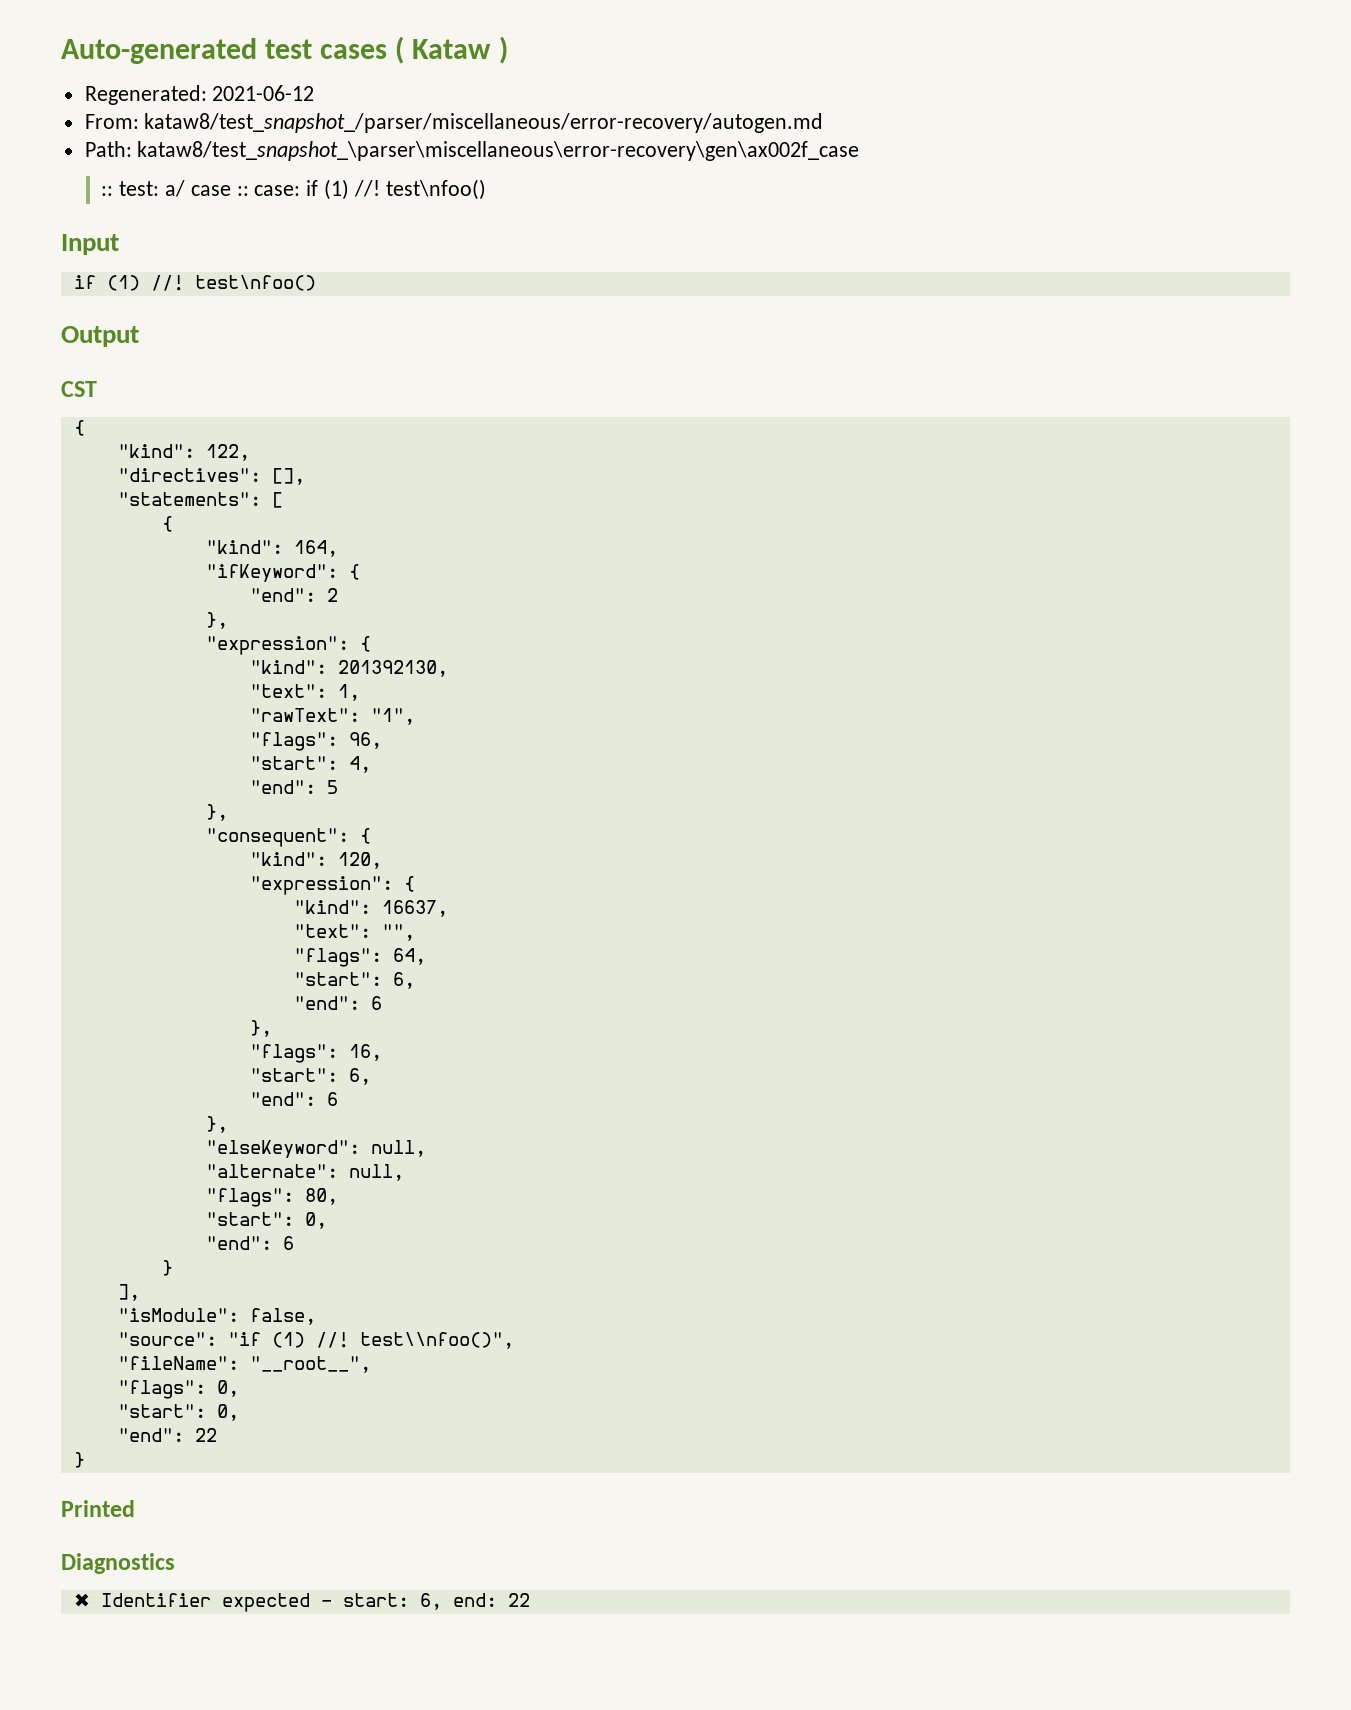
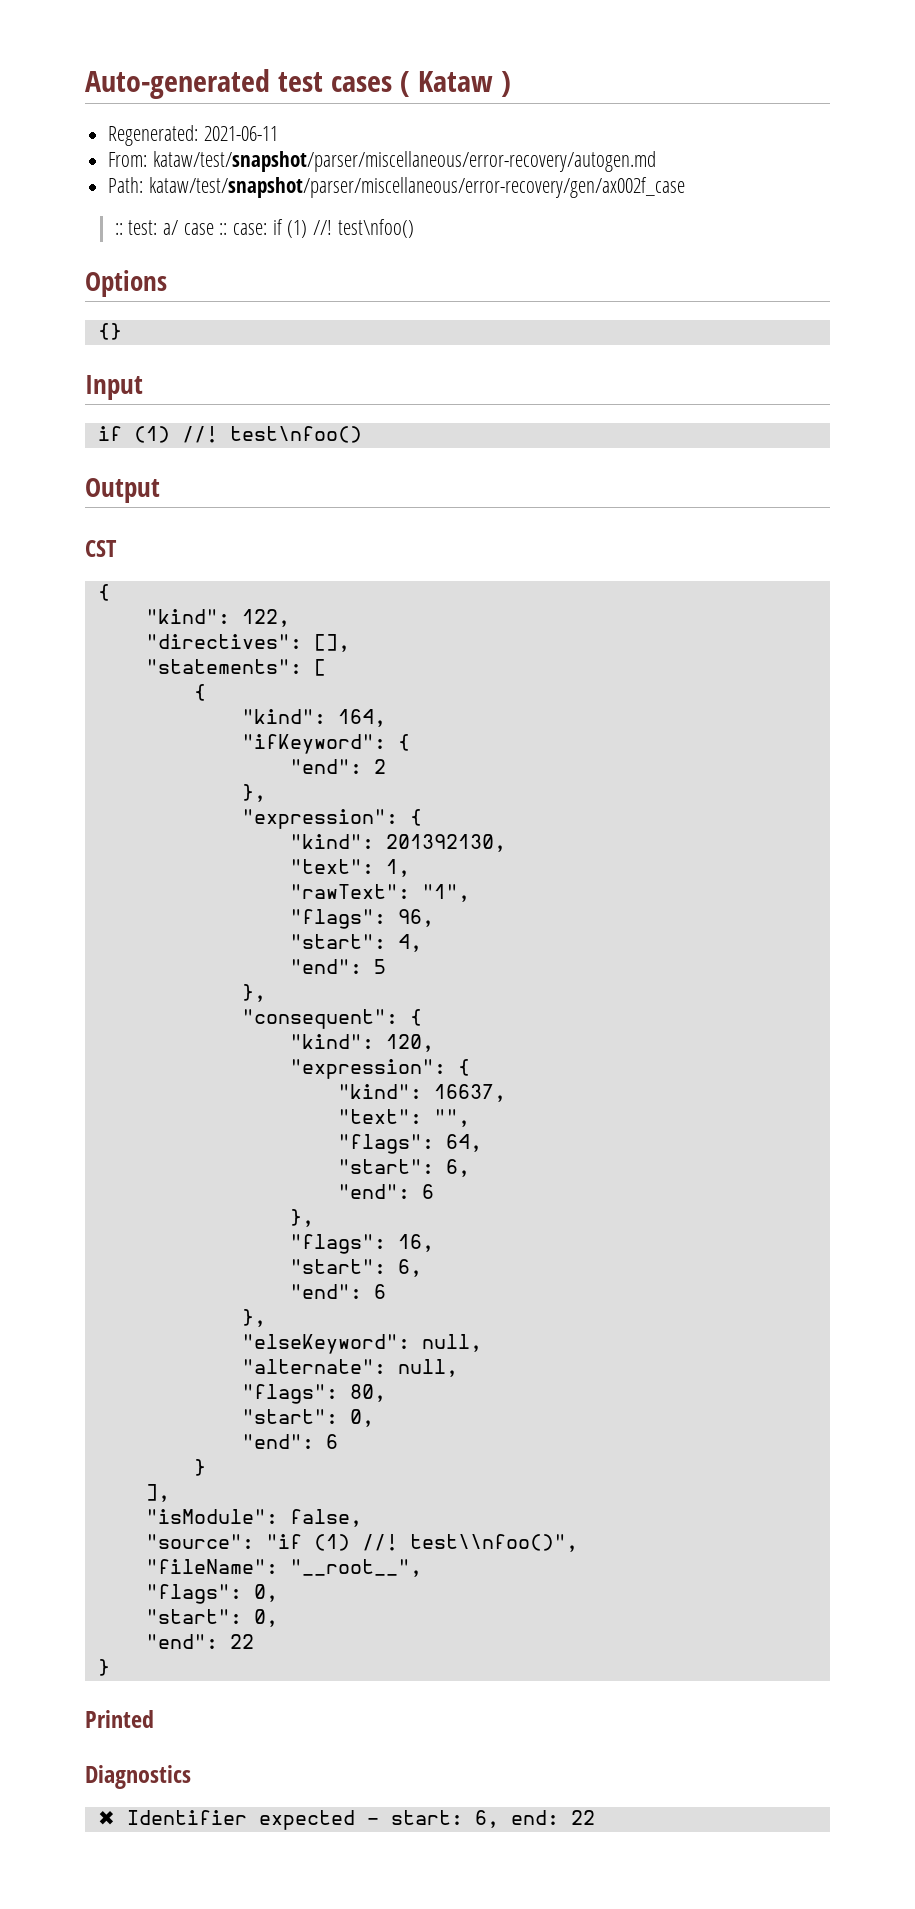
- Regenerated: 2021-06-12
+ Regenerated: 2021-06-11
- From: kataw8/test_snapshot_/parser/miscellaneous/error-recovery/autogen.md
+ From: kataw/test/snapshot/parser/miscellaneous/error-recovery/autogen.md
- Path: kataw8/test_snapshot_\parser\miscellaneous\error-recovery\gen\ax002f_case
+ Path: kataw/test/snapshot/parser/miscellaneous/error-recovery/gen/ax002f_case
+ Options
+ {}

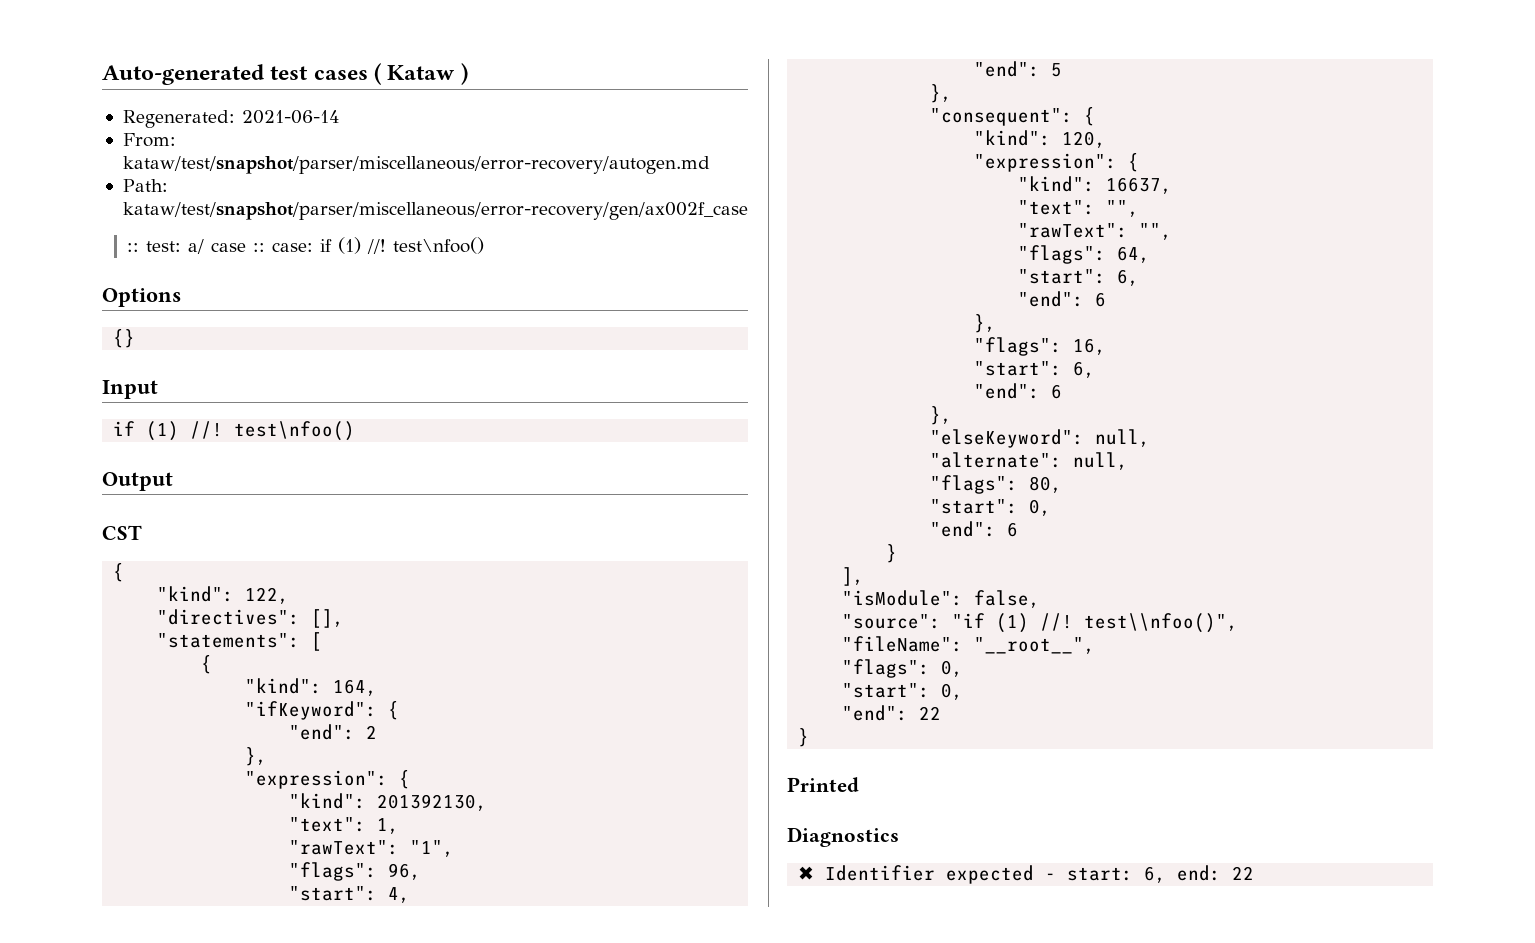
- Regenerated: 2021-06-11
+ Regenerated: 2021-06-14
+ "rawText": "",

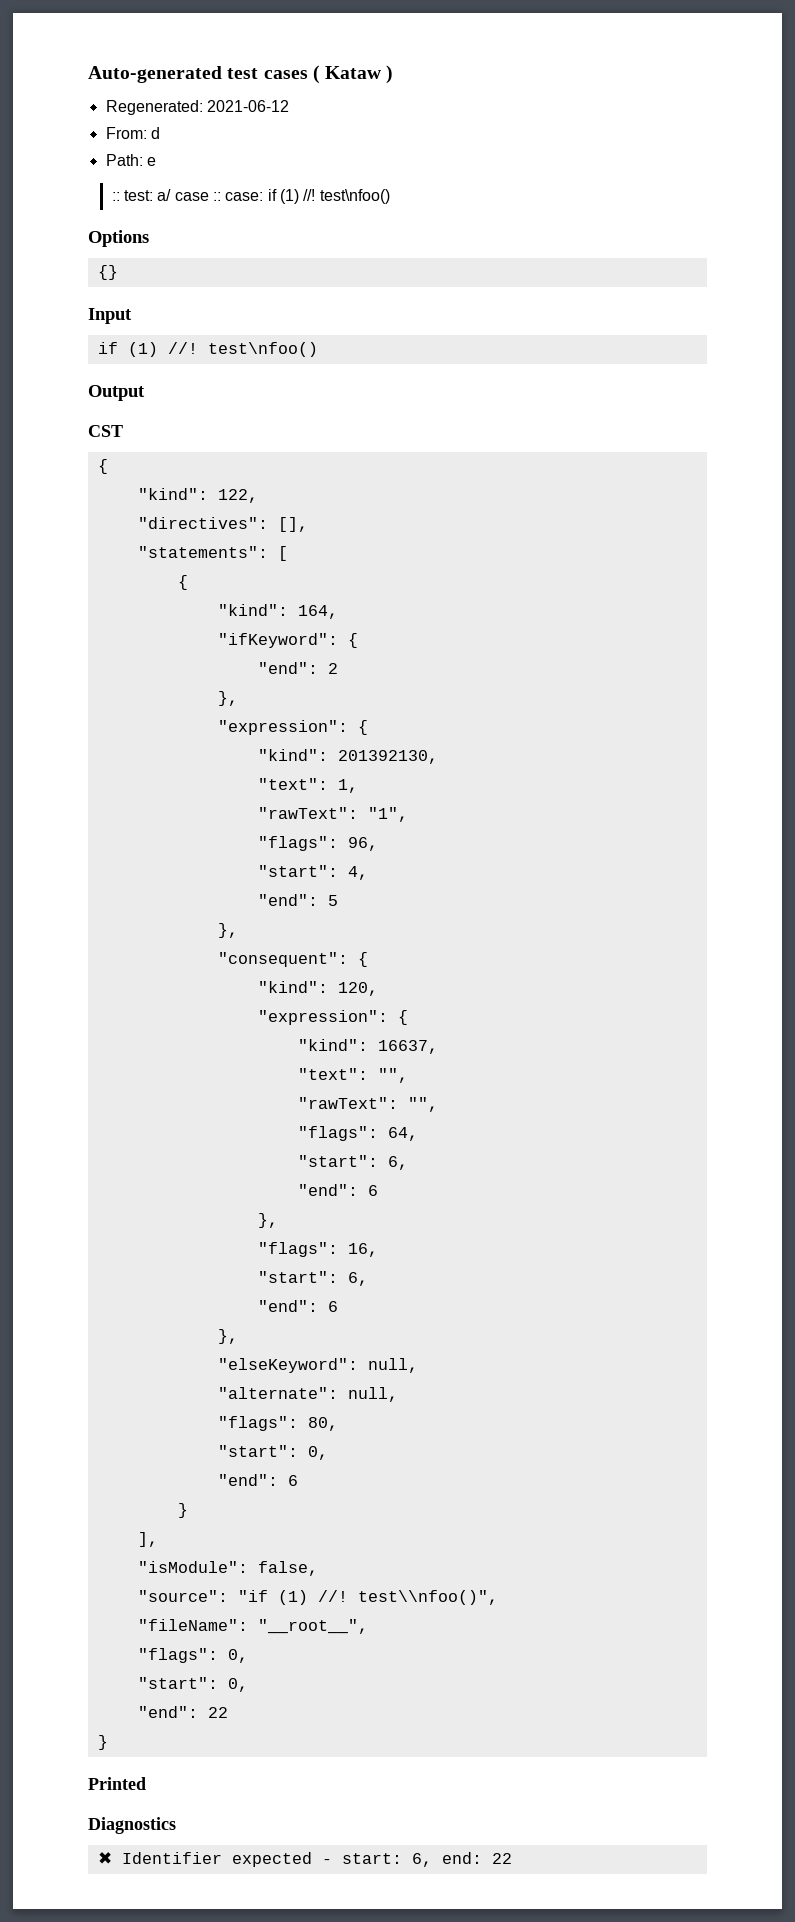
- Regenerated: 2021-06-14
+ Regenerated: 2021-06-12
- From: kataw/test/snapshot/parser/miscellaneous/error-recovery/autogen.md
+ From: d
- Path: kataw/test/snapshot/parser/miscellaneous/error-recovery/gen/ax002f_case
+ Path: e

